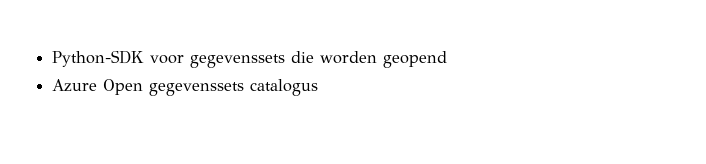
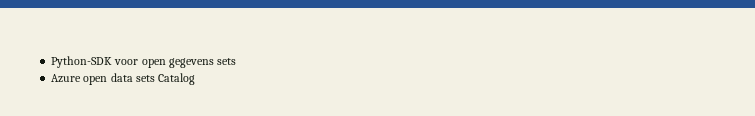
- Python-SDK voor gegevenssets die worden geopend
- Azure Open gegevenssets catalogus
+ Python-SDK voor open gegevens sets
+ Azure open data sets Catalog

